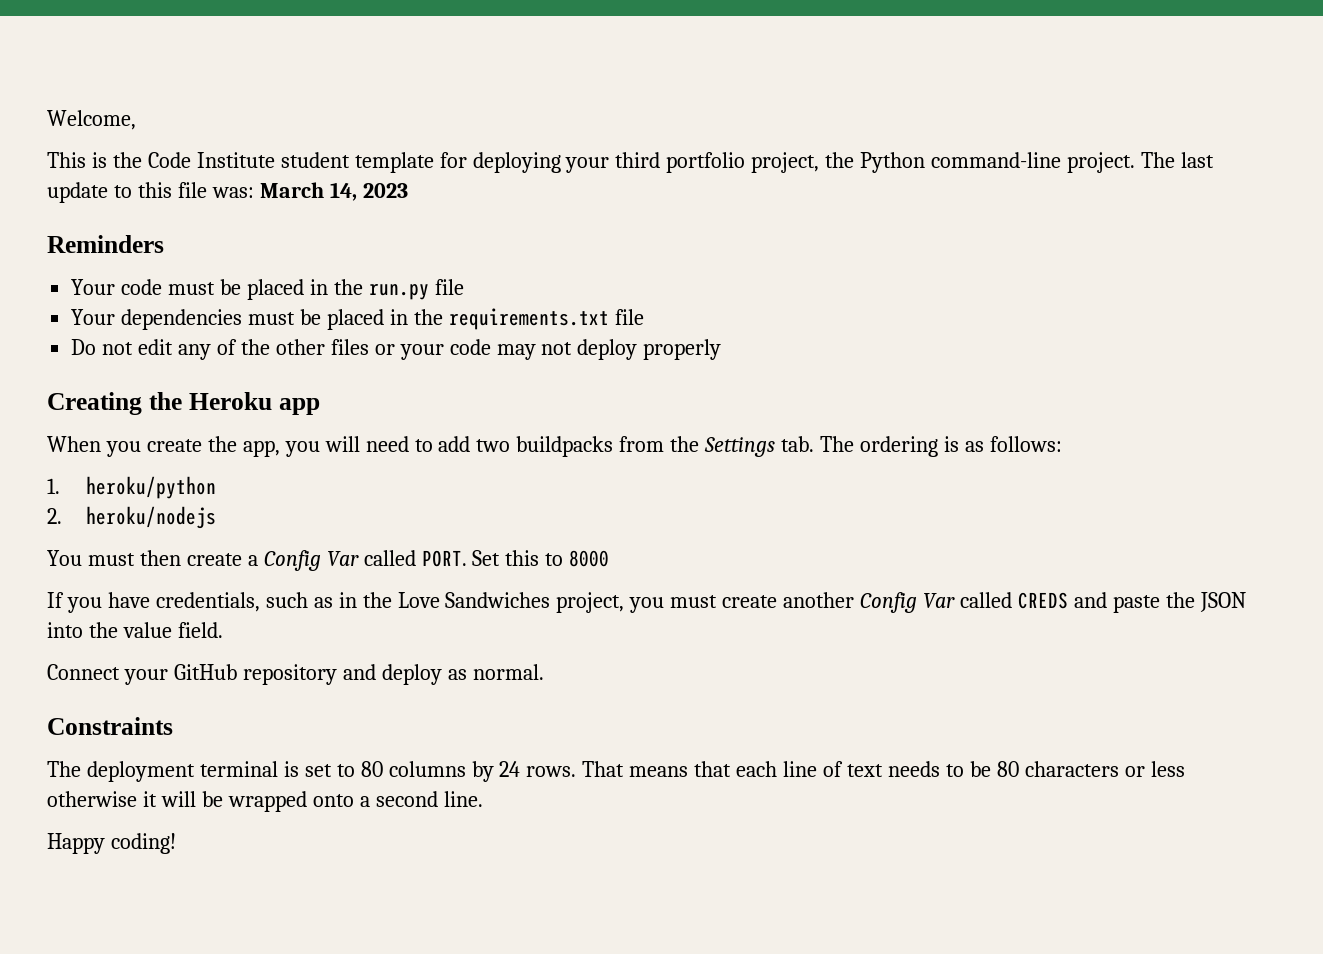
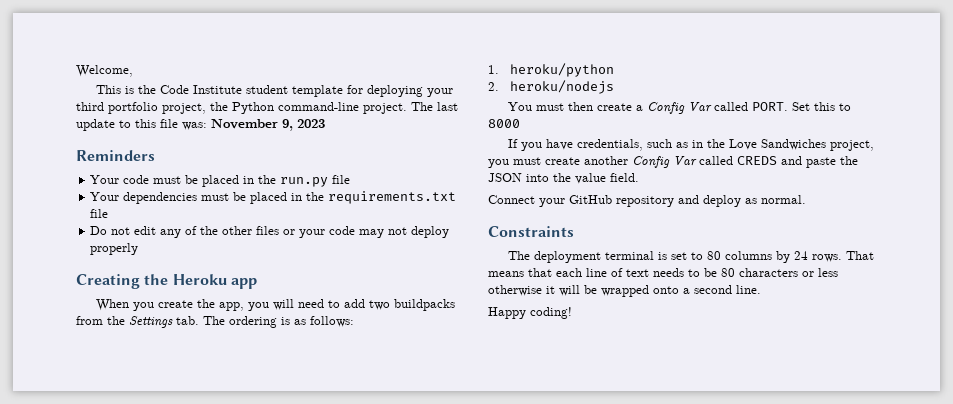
- The last update to this file was: March 14, 2023
+ The last update to this file was: November 9, 2023

